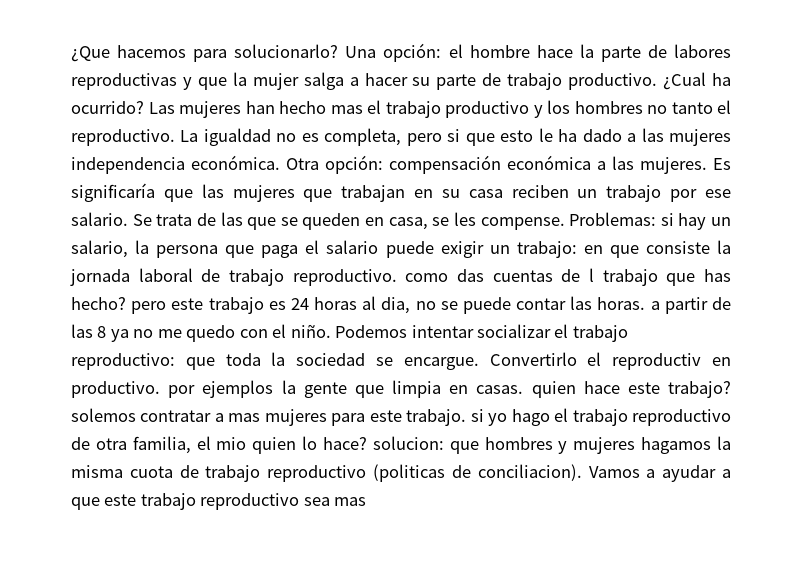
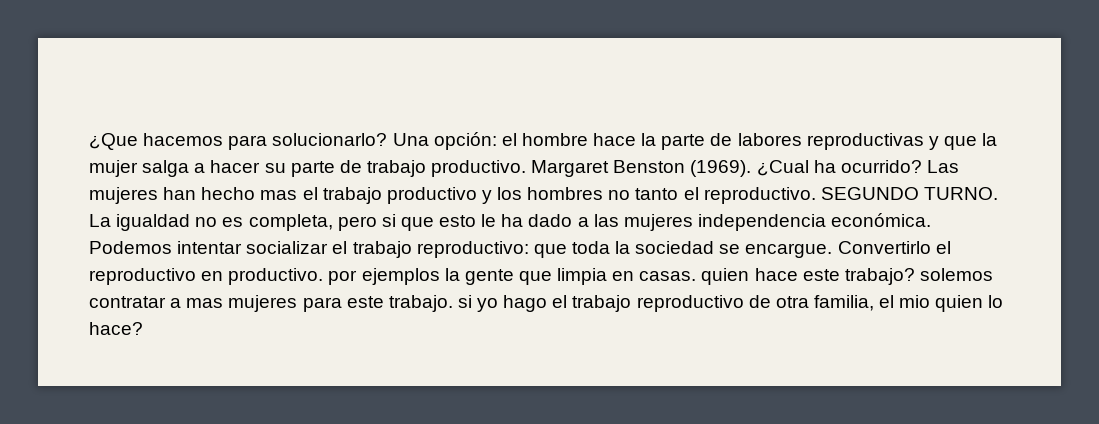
+ Margaret Benston (1969).
+ SEGUNDO TURNO.
- Otra opción: compensación económica a las mujeres. Es significaría que las mujeres que trabajan en su casa reciben un trabajo por ese salario. Se trata de las que se queden en casa, se les compense. Problemas: si hay un salario, la persona que paga el salario puede exigir un trabajo: en que consiste la jornada laboral de trabajo reproductivo. como das cuentas de l trabajo que has hecho? pero este trabajo es 24 horas al dia, no se puede contar las horas. a partir de las 8 ya no me quedo con el niño.
- Convertirlo el reproductiv en productivo. por ejemplos la gente que limpia en casas. quien hace este trabajo? solemos contratar a mas mujeres para este trabajo. si yo hago el trabajo reproductivo de otra familia, el mio quien lo hace? solucion: que hombres y mujeres hagamos la misma cuota de trabajo reproductivo (politicas de conciliacion). Vamos a ayudar a que este trabajo reproductivo sea mas
+ Convertirlo el reproductivo en productivo. por ejemplos la gente que limpia en casas. quien hace este trabajo? solemos contratar a mas mujeres para este trabajo. si yo hago el trabajo reproductivo de otra familia, el mio quien lo hace?

